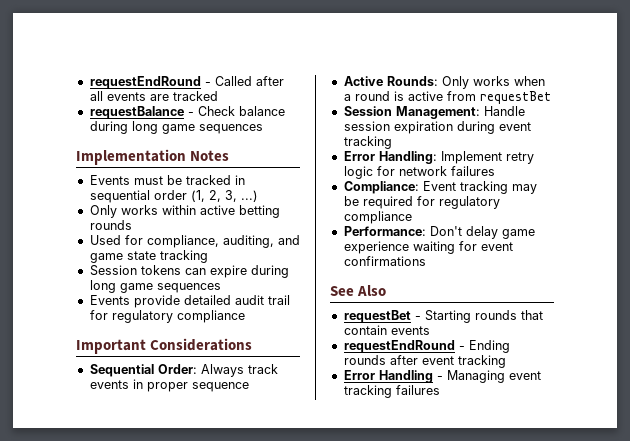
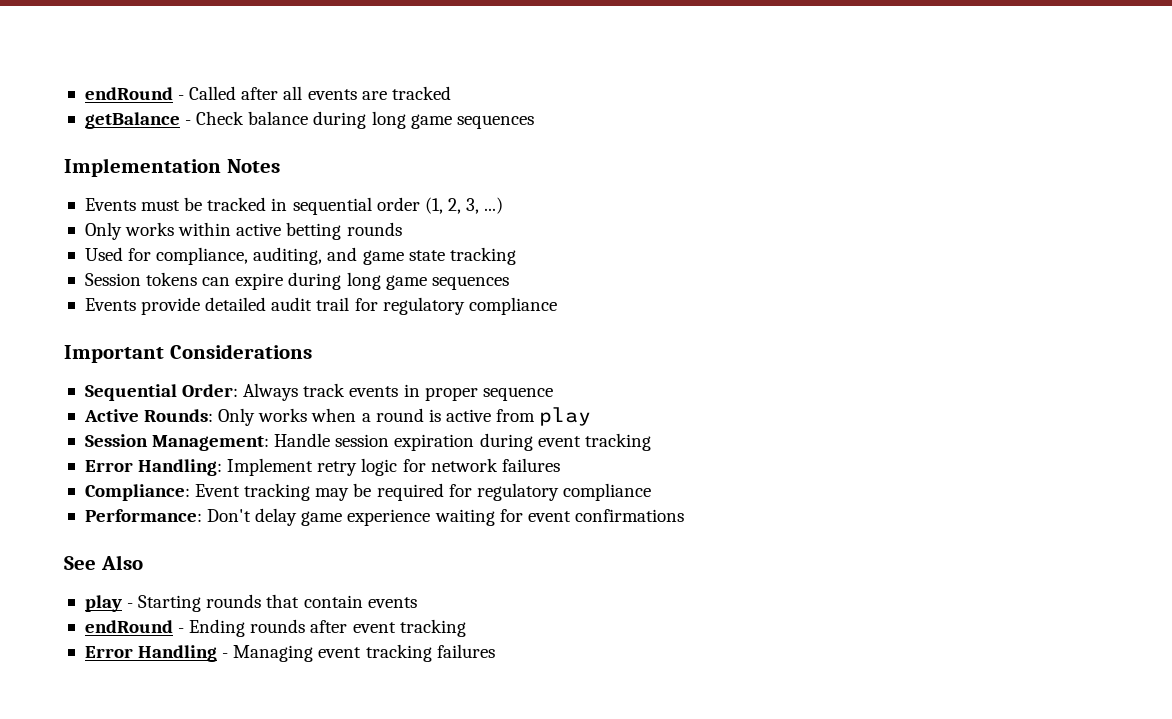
- requestEndRound - Called after all events are tracked
+ endRound - Called after all events are tracked
- requestBalance - Check balance during long game sequences
+ getBalance - Check balance during long game sequences
- Active Rounds: Only works when a round is active from requestBet
+ Active Rounds: Only works when a round is active from play
- requestBet - Starting rounds that contain events
+ play - Starting rounds that contain events
- requestEndRound - Ending rounds after event tracking
+ endRound - Ending rounds after event tracking

